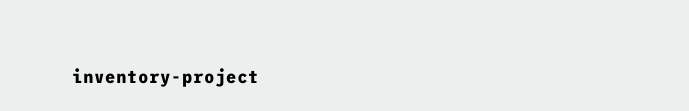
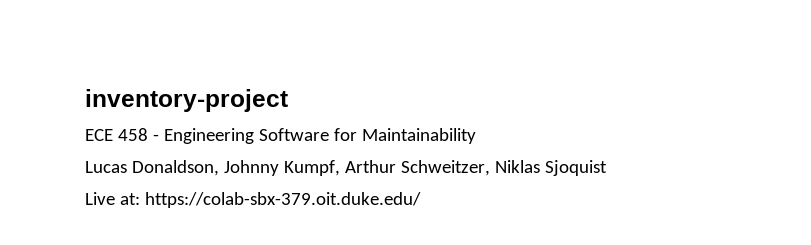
+ ECE 458 - Engineering Software for Maintainability
+ Lucas Donaldson, Johnny Kumpf, Arthur Schweitzer, Niklas Sjoquist
+ Live at: https://colab-sbx-379.oit.duke.edu/

